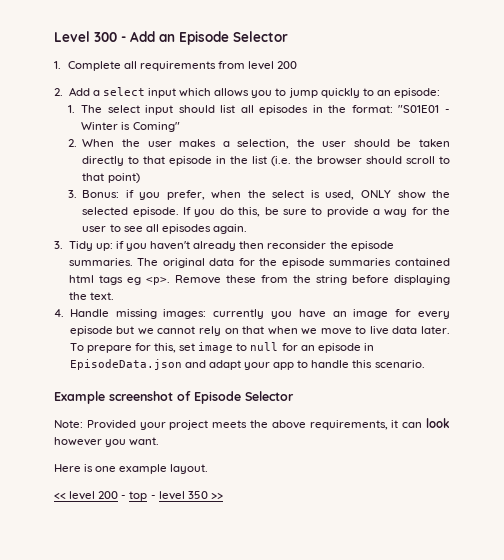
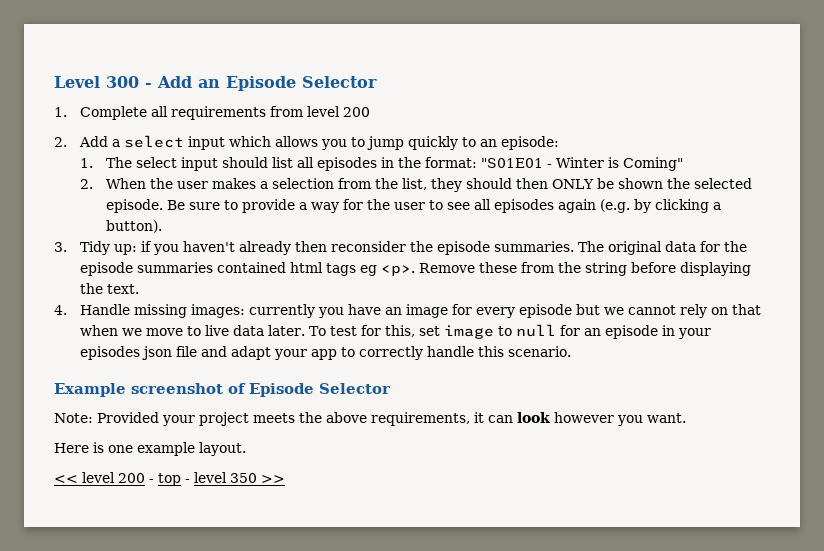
- 2. When the user makes a selection, the user should be taken directly to that episode in the list (i.e. the browser should scroll to that point)
- 3. Bonus: if you prefer, when the select is used, ONLY show the selected episode. If you do this, be sure to provide a way for the user to see all episodes again.
+ 2. When the user makes a selection from the list, they should then ONLY be shown the selected episode. Be sure to provide a way for the user to see all episodes again (e.g. by clicking a button).
- To prepare for this, set image to null for an episode in EpisodeData.json and adapt your app to handle this scenario.
+ To test for this, set image to null for an episode in your episodes json file and adapt your app to correctly handle this scenario.

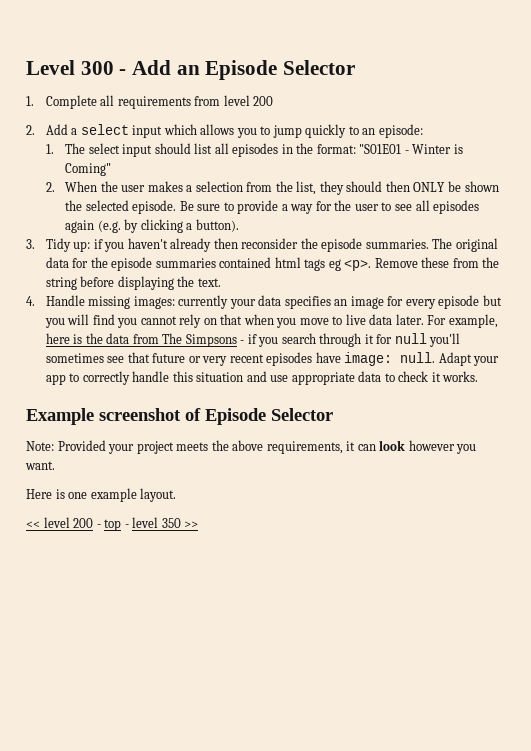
- 4. Handle missing images: currently you have an image for every episode but we cannot rely on that when we move to live data later.
+ 4. Handle missing images: currently your data specifies an image for every episode but you will find you cannot rely on that when you move to live data later.
- To test for this, set image to null for an episode in your episodes json file and adapt your app to correctly handle this scenario.
+ For example, here is the data from The Simpsons - if you search through it for null you'll sometimes see that future or very recent episodes have image: null. Adapt your app to correctly handle this situation and use appropriate data to check it works.

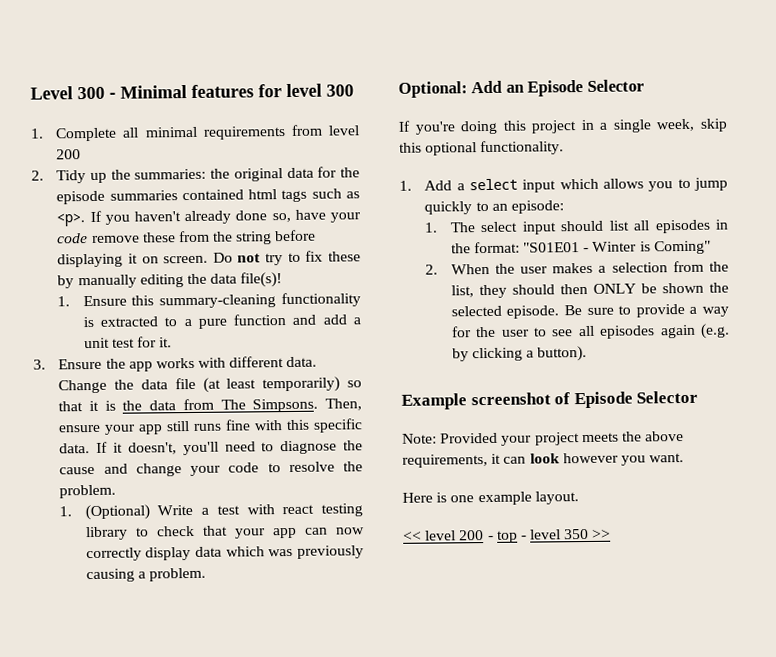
- Level 300 - Add an Episode Selector
- 1. Complete all requirements from level 200
- 2. Add a select input which allows you to jump quickly to an episode:
+ Level 300 - Minimal features for level 300
+ 1. Complete all minimal requirements from level 200
+ 2. Tidy up the summaries: the original data for the episode summaries contained html tags such as <p>. If you haven't already done so, have your code remove these from the string before displaying it on screen. Do not try to fix these by manually editing the data file(s)!
+ 1. Ensure this summary-cleaning functionality is extracted to a pure function and add a unit test for it.
+ 3. Ensure the app works with different data. Change the data file (at least temporarily) so that it is the data from The Simpsons. Then, ensure your app still runs fine with this specific data. If it doesn't, you'll need to diagnose the cause and change your code to resolve the problem.
+ 1. (Optional) Write a test with react testing library to check that your app can now correctly display data which was previously causing a problem.
+ Optional: Add an Episode Selector
+ If you're doing this project in a single week, skip this optional functionality.
+ 1. Add a select input which allows you to jump quickly to an episode:
- 3. Tidy up: if you haven't already then reconsider the episode summaries. The original data for the episode summaries contained html tags eg <p>. Remove these from the string before displaying the text.
- 4. Handle missing images: currently your data specifies an image for every episode but you will find you cannot rely on that when you move to live data later. For example, here is the data from The Simpsons - if you search through it for null you'll sometimes see that future or very recent episodes have image: null. Adapt your app to correctly handle this situation and use appropriate data to check it works.

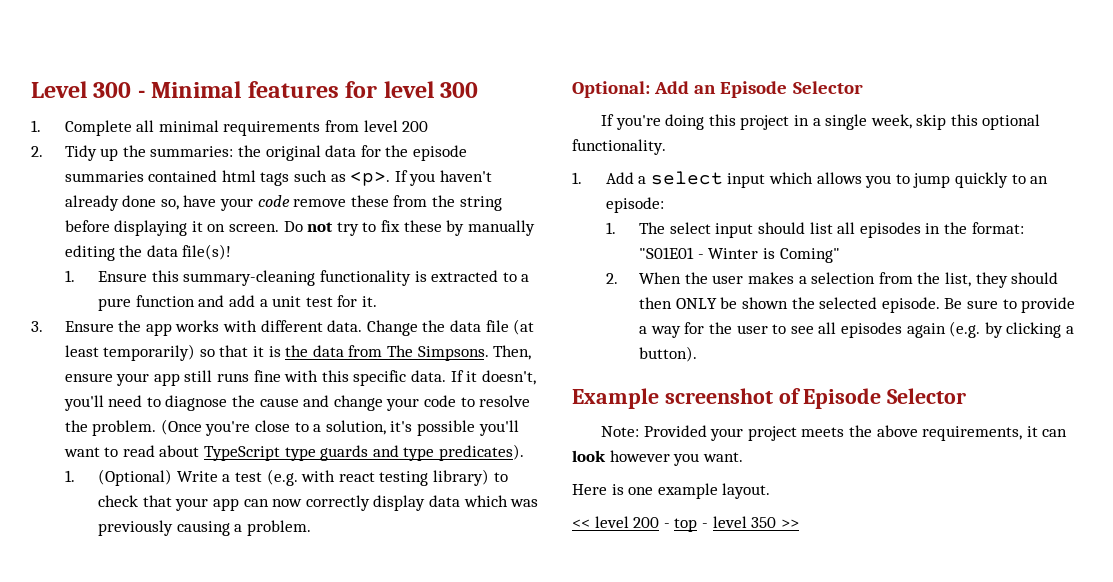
+ (Once you're close to a solution, it's possible you'll want to read about TypeScript type guards and type predicates).
- 1. (Optional) Write a test with react testing library to check that your app can now correctly display data which was previously causing a problem.
+ 1. (Optional) Write a test (e.g. with react testing library) to check that your app can now correctly display data which was previously causing a problem.

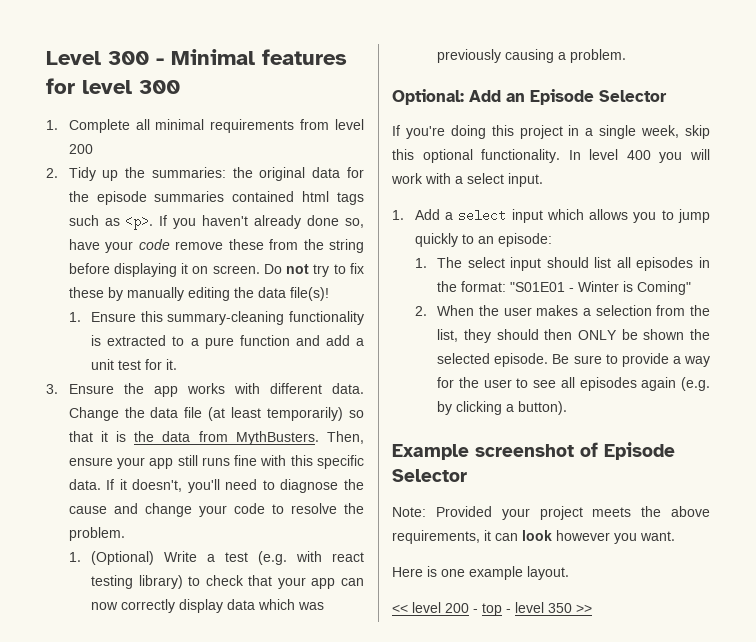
- Change the data file (at least temporarily) so that it is the data from The Simpsons.
+ Change the data file (at least temporarily) so that it is the data from MythBusters.
- (Once you're close to a solution, it's possible you'll want to read about TypeScript type guards and type predicates).
+ In level 400 you will work with a select input.

